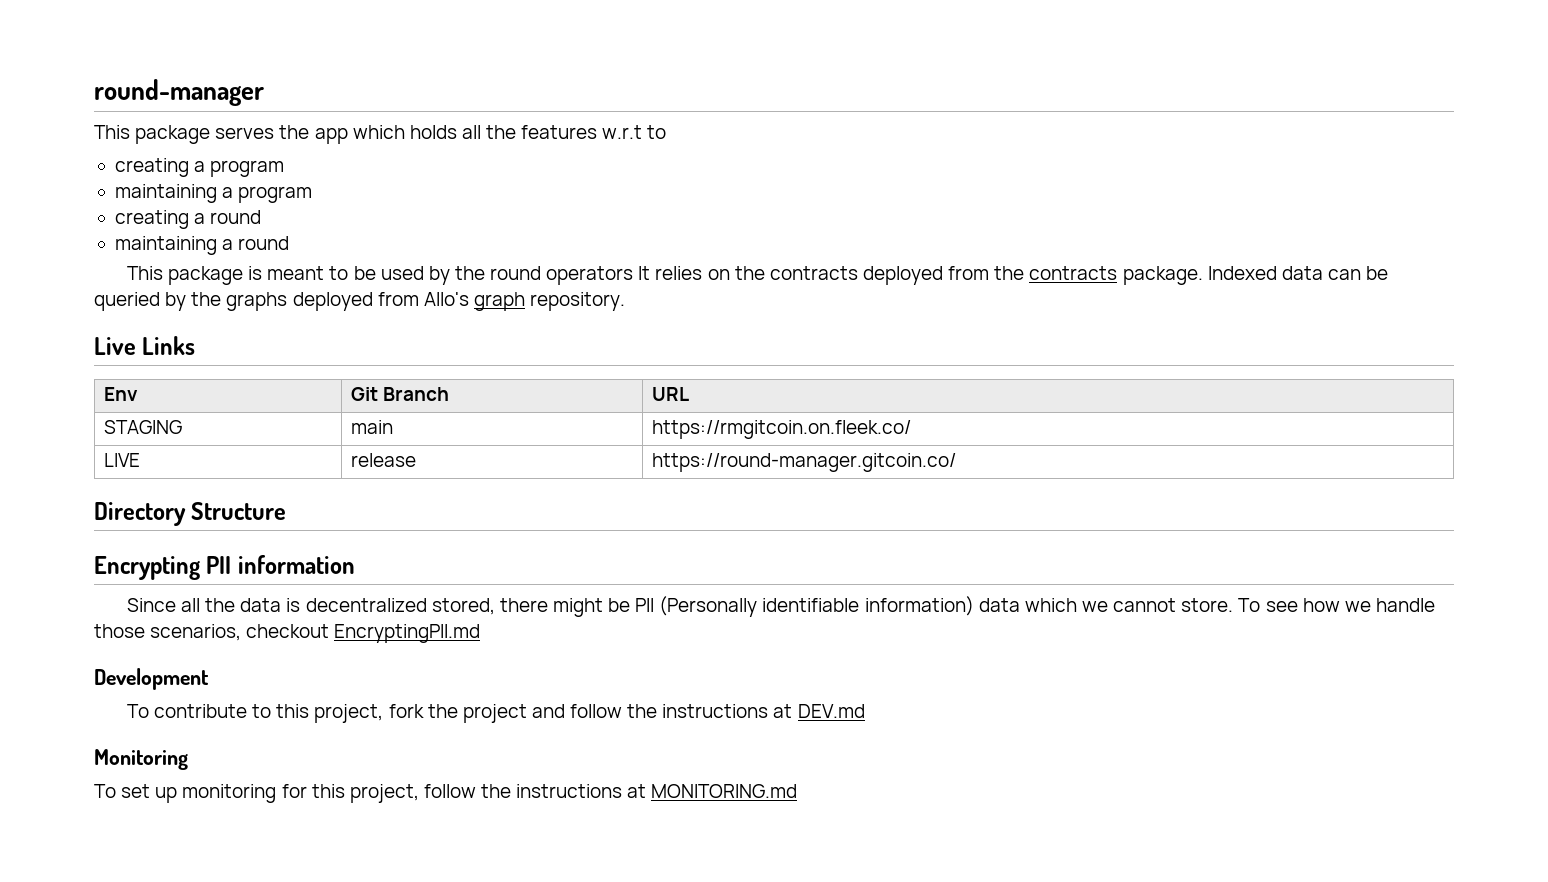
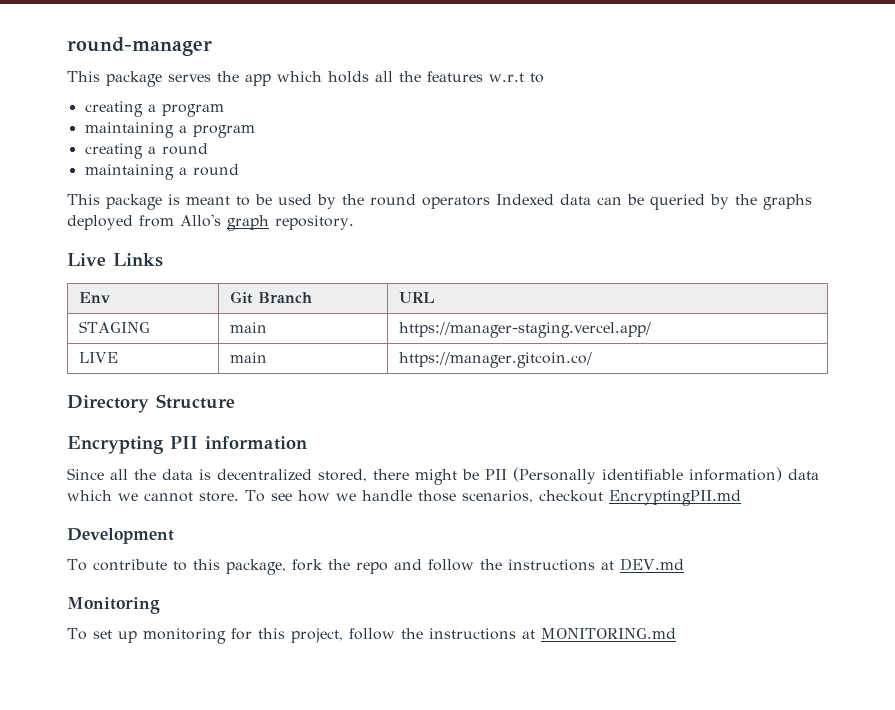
- This package is meant to be used by the round operators It relies on the contracts deployed from the contracts package. Indexed data can be queried by the graphs deployed from Allo's graph repository.
+ This package is meant to be used by the round operators Indexed data can be queried by the graphs deployed from Allo's graph repository.
- STAGING | main | https://rmgitcoin.on.fleek.co/
+ STAGING | main | https://manager-staging.vercel.app/
- LIVE | release | https://round-manager.gitcoin.co/
+ LIVE | main | https://manager.gitcoin.co/
- To contribute to this project, fork the project and follow the instructions at DEV.md
+ To contribute to this package, fork the repo and follow the instructions at DEV.md

